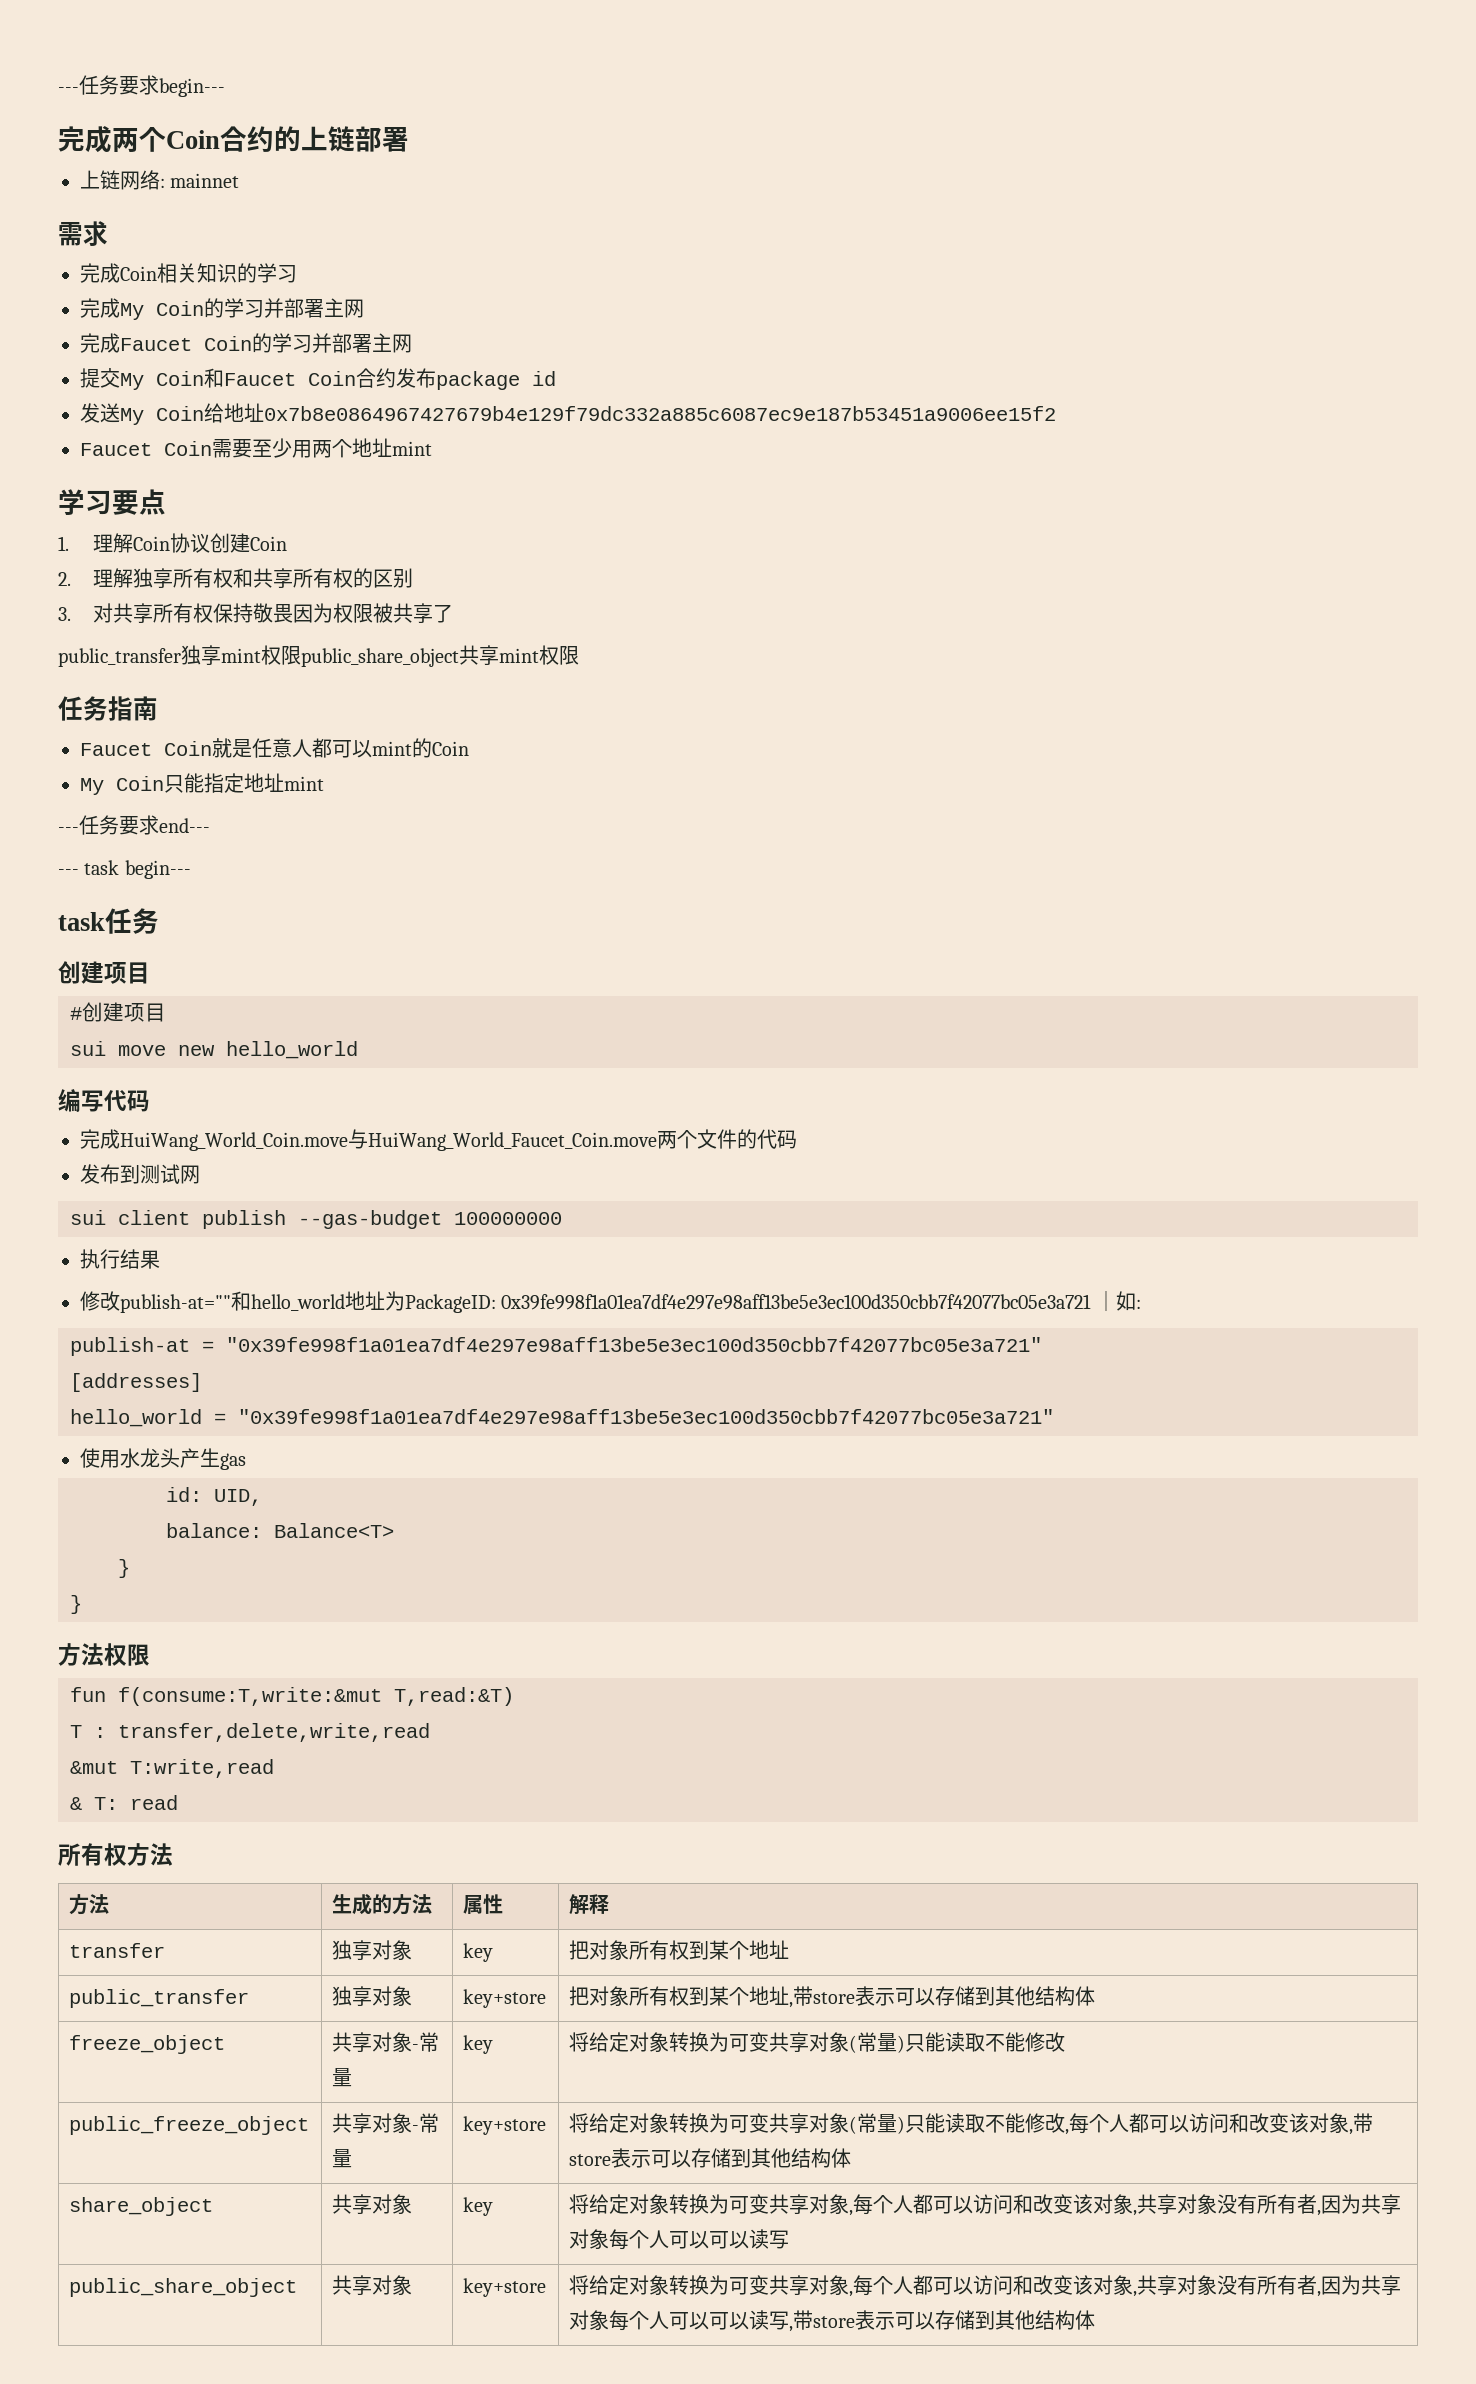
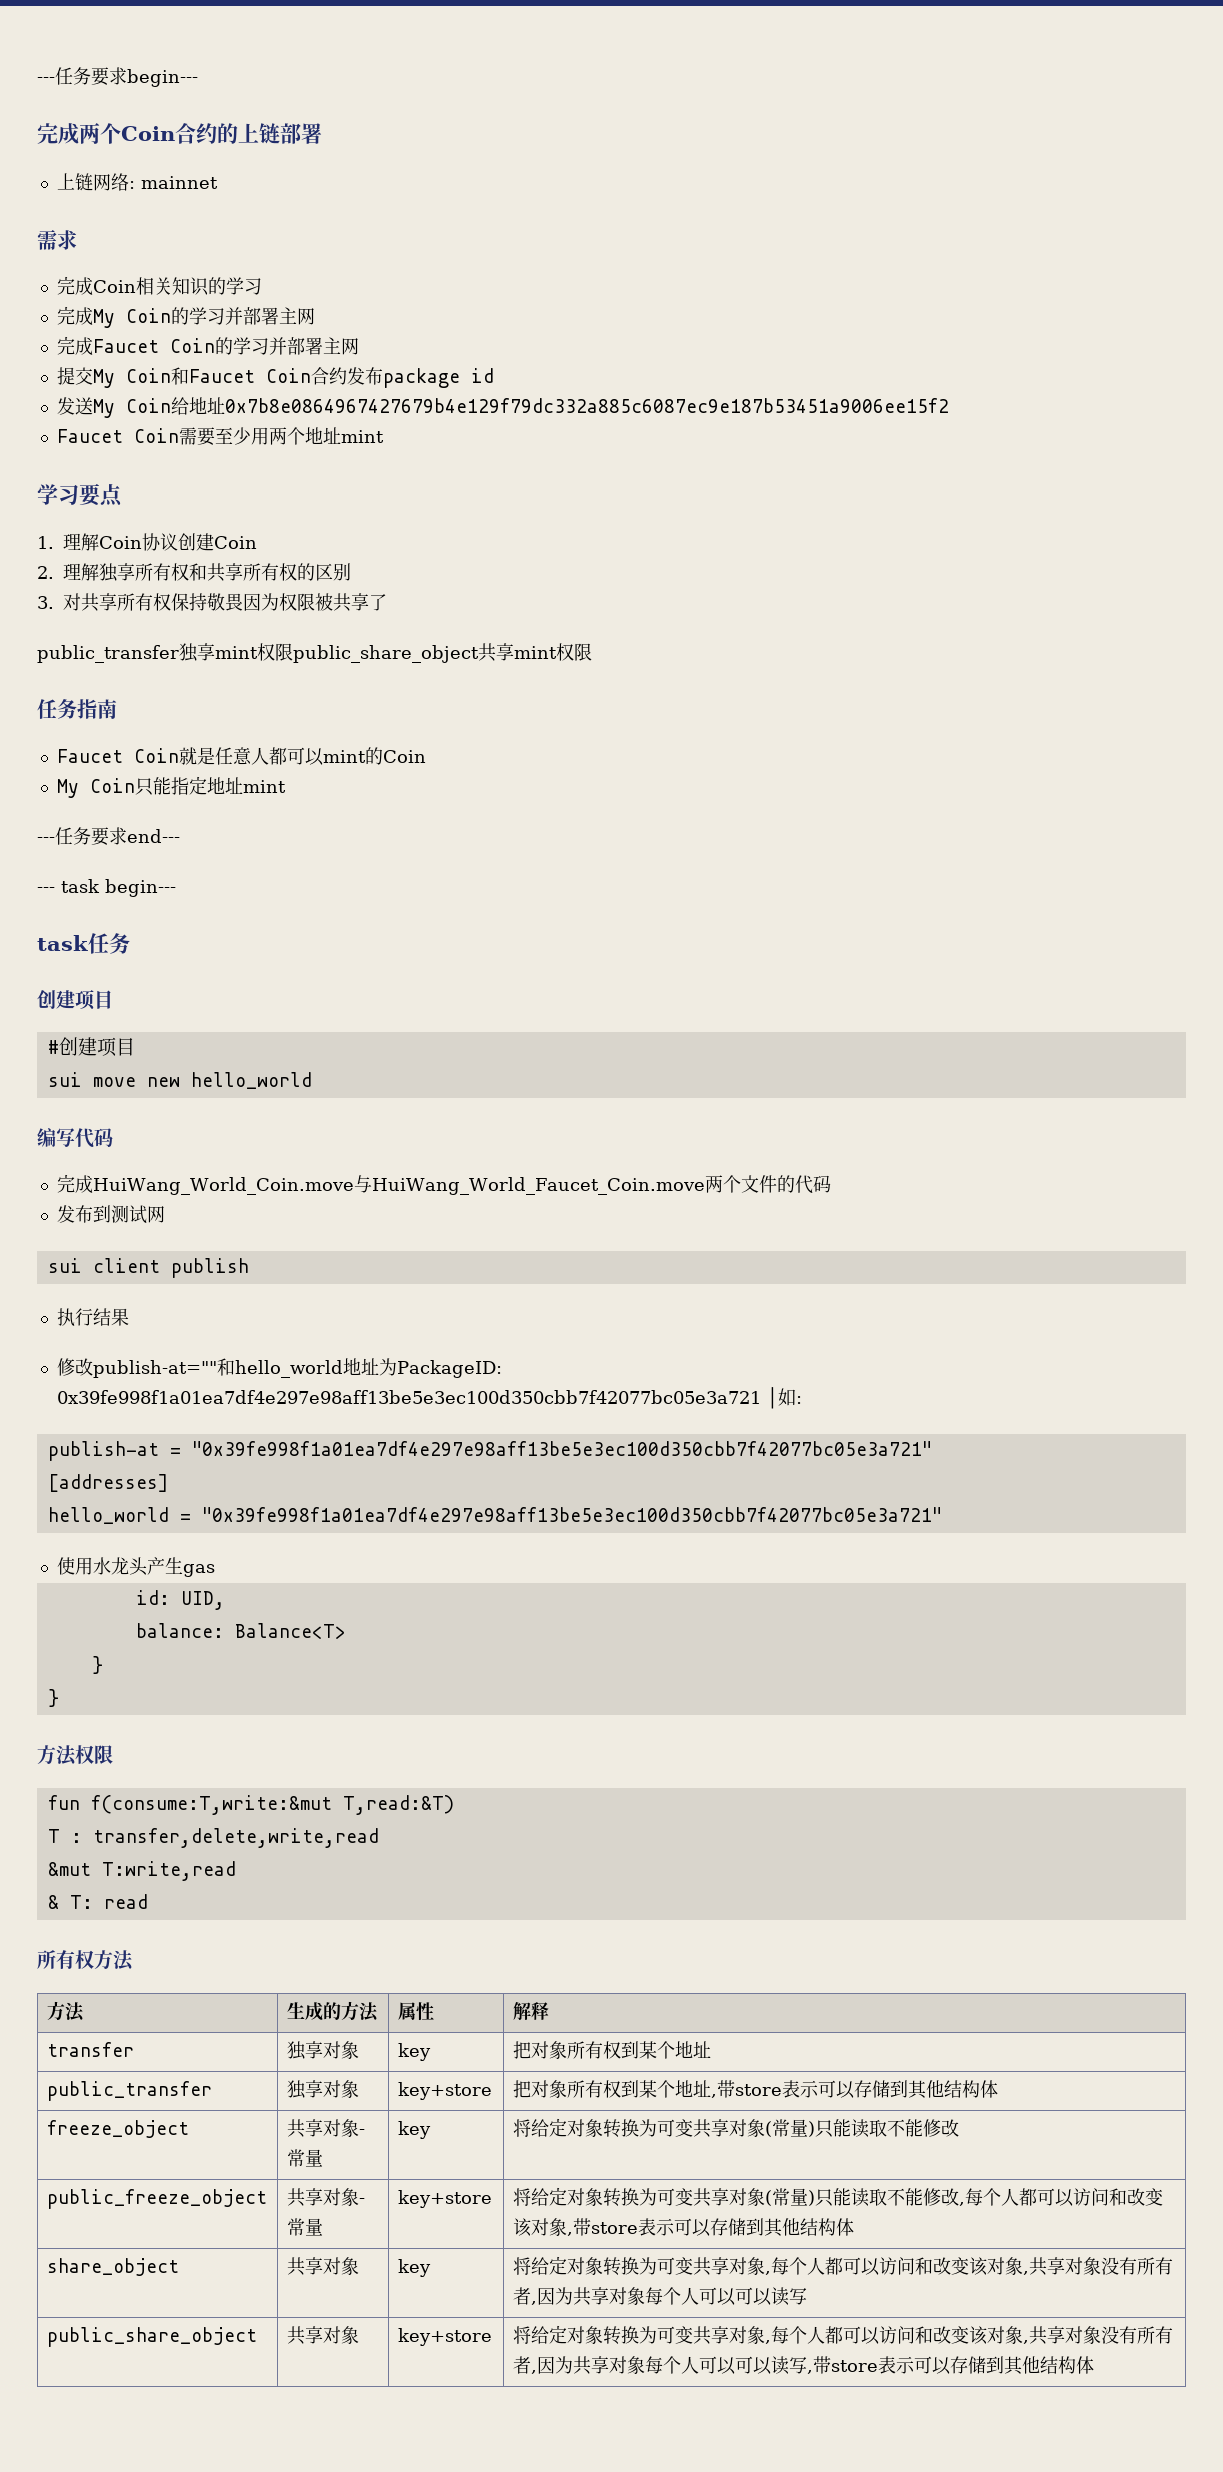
- sui client publish --gas-budget 100000000
+ sui client publish

